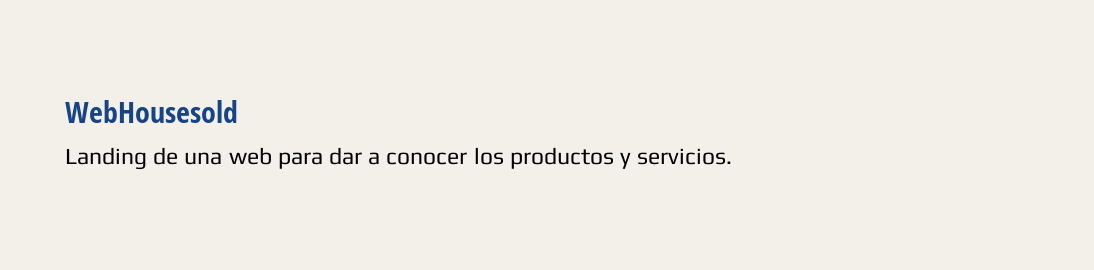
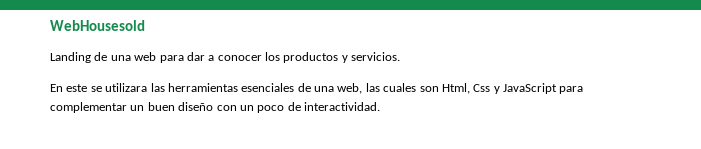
+ En este se utilizara las herramientas esenciales de una web, las cuales son Html, Css y JavaScript para complementar un buen diseño con un poco de interactividad.

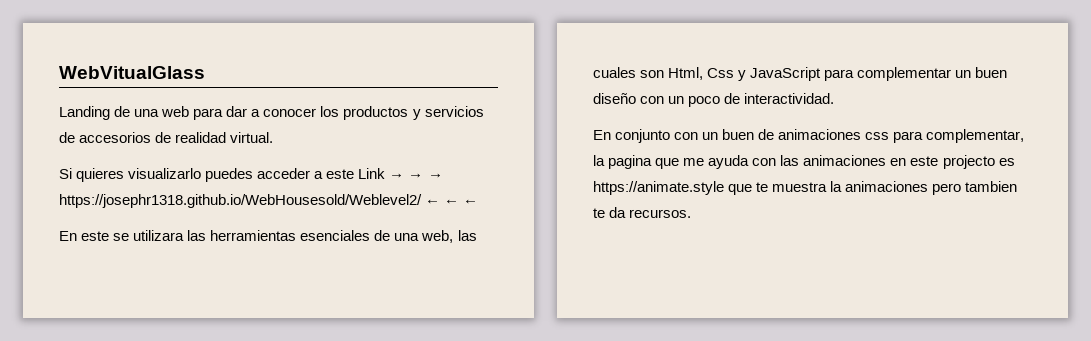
- WebHousesold
+ WebVitualGlass
- Landing de una web para dar a conocer los productos y servicios.
+ Landing de una web para dar a conocer los productos y servicios de accesorios de realidad virtual.
+ Si quieres visualizarlo puedes acceder a este Link → → → https://josephr1318.github.io/WebHousesold/Weblevel2/ ← ← ←
+ En conjunto con un buen de animaciones css para complementar, la pagina que me ayuda con las animaciones en este projecto es https://animate.style que te muestra la animaciones pero tambien te da recursos.

